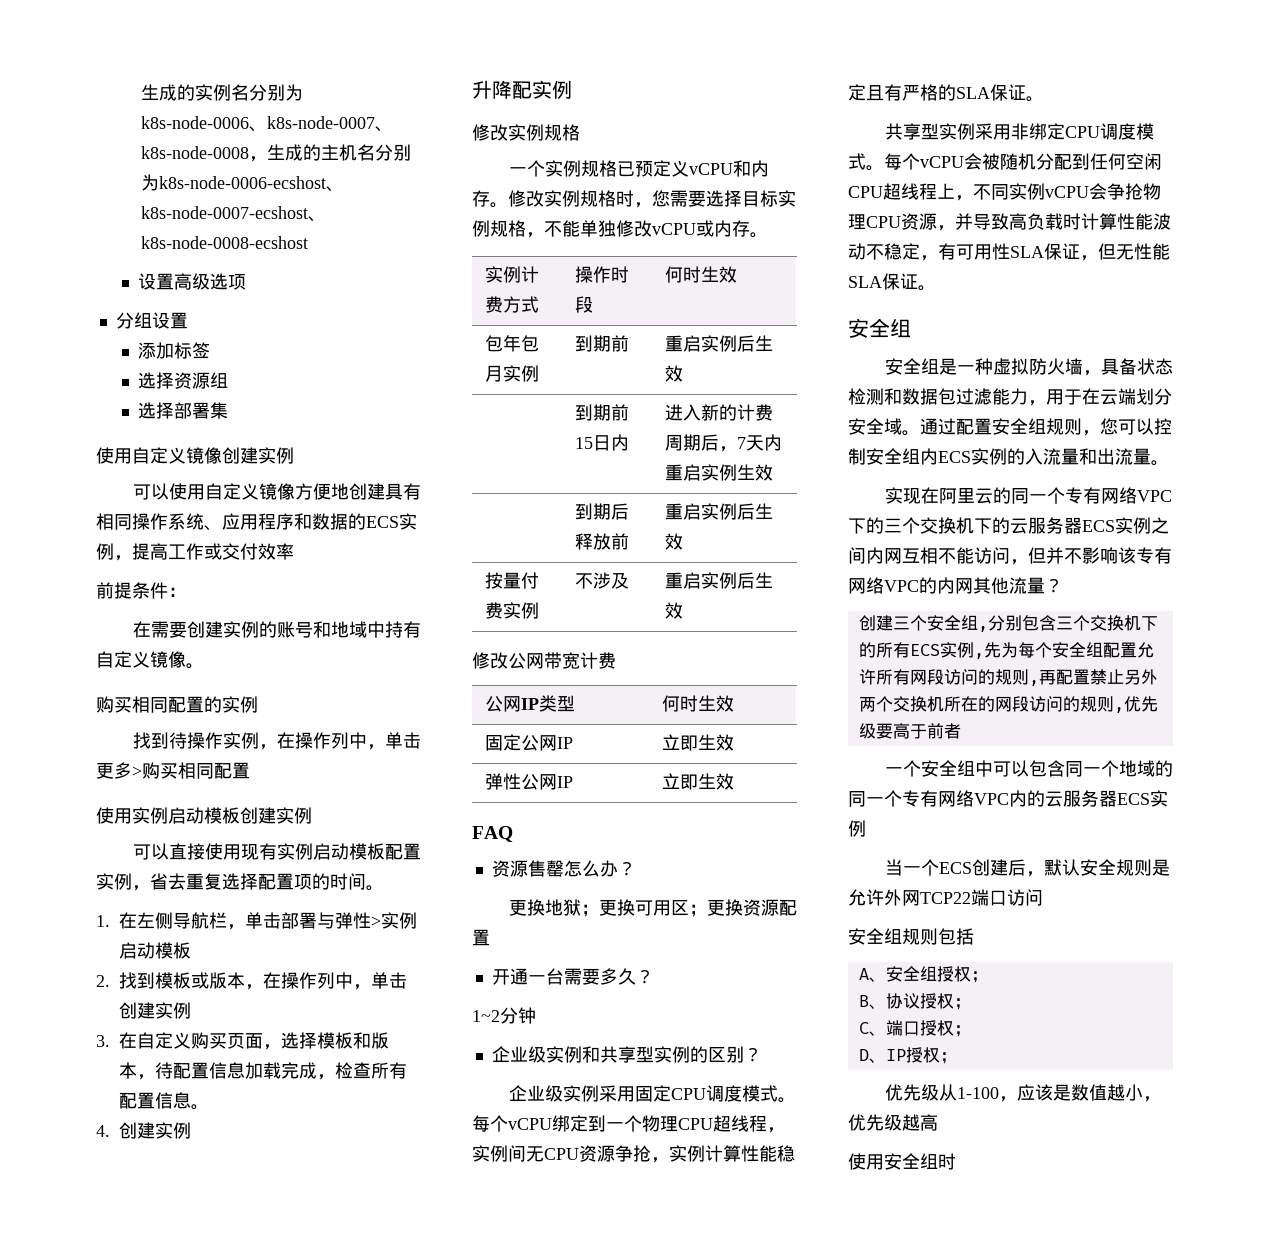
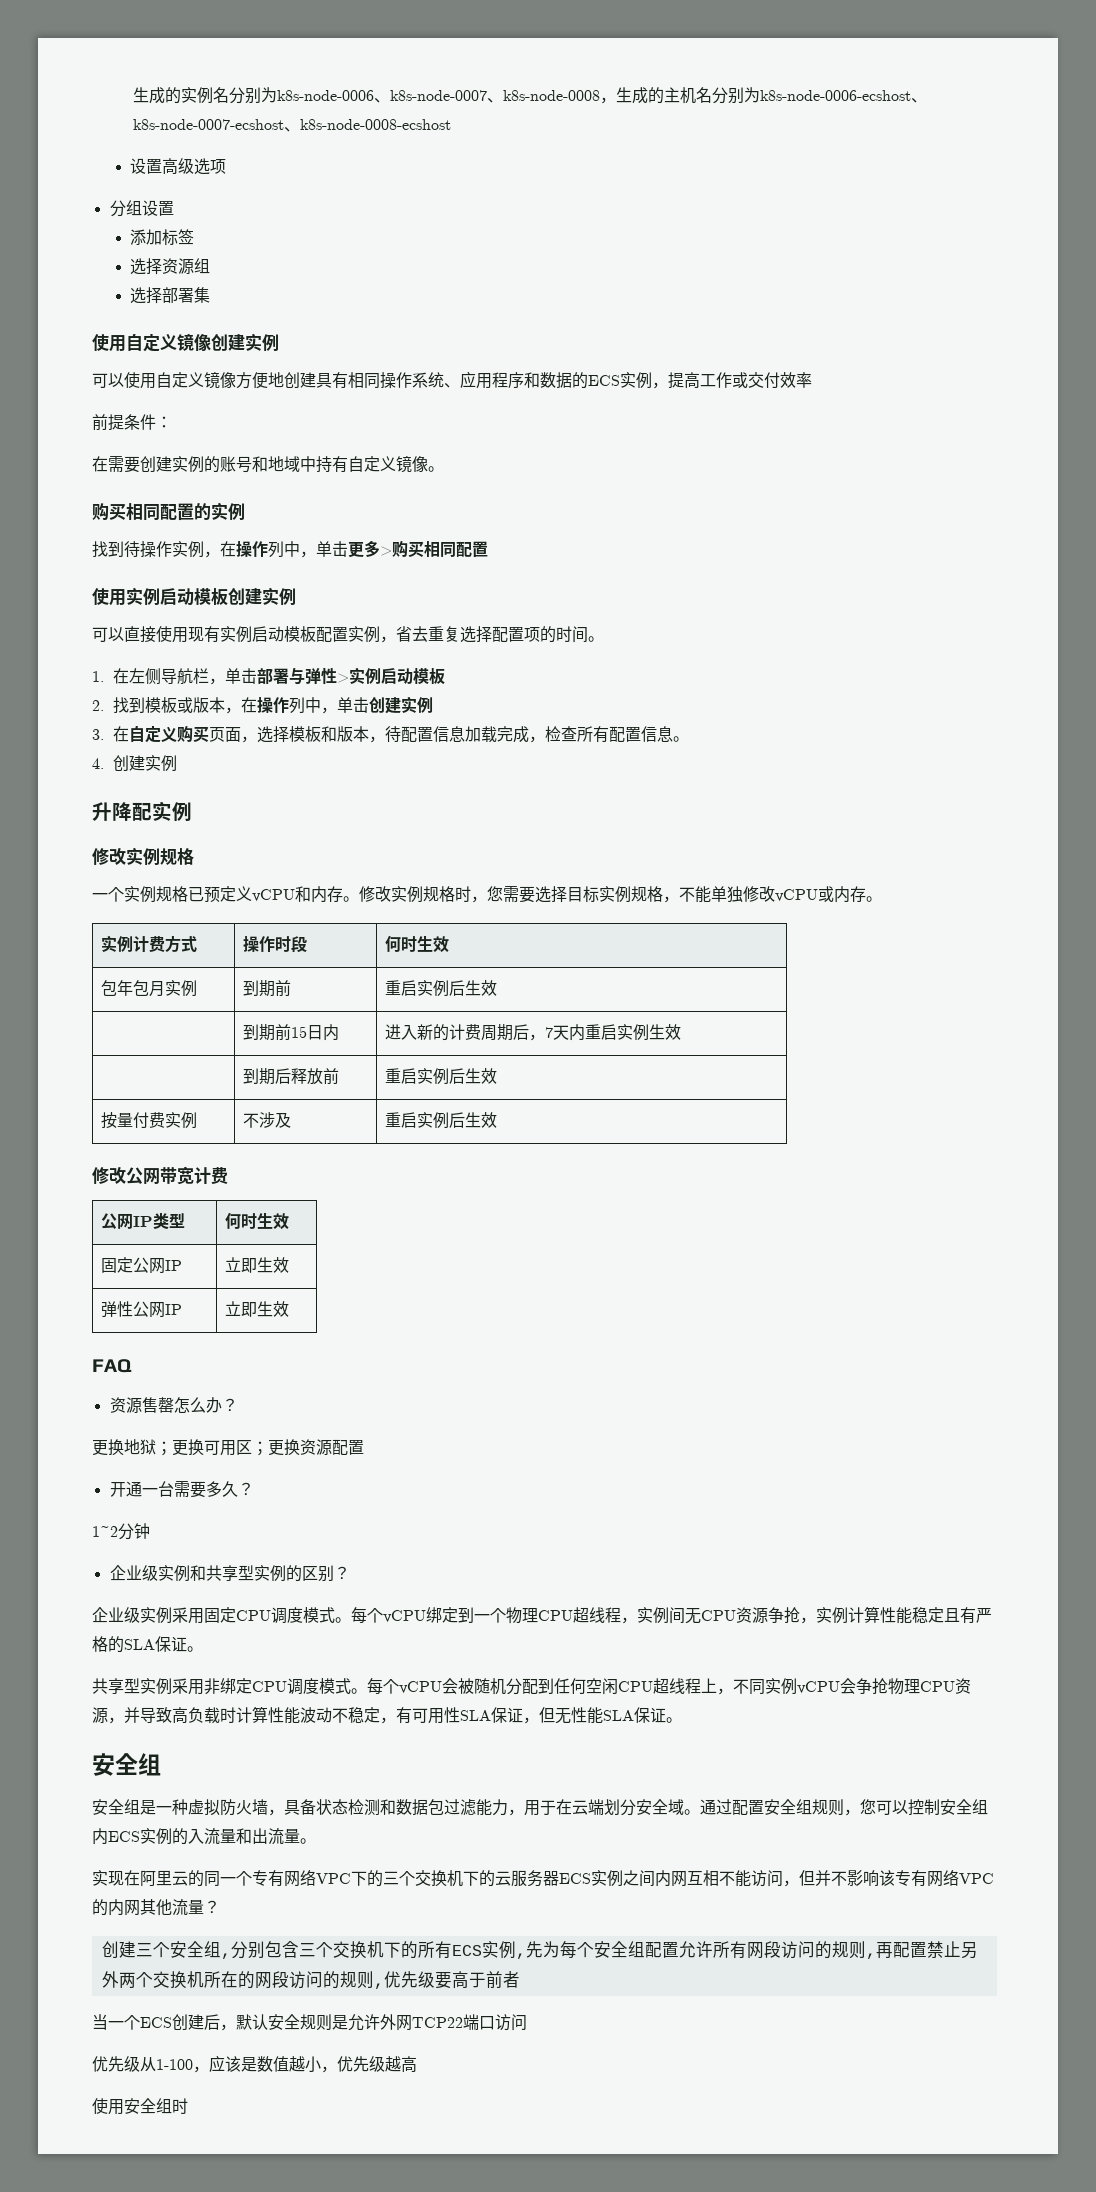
- 一个安全组中可以包含同一个地域的同一个专有网络VPC内的云服务器ECS实例
- 安全组规则包括
- A、安全组授权；
- B、协议授权；
- C、端口授权；
- D、IP授权；

